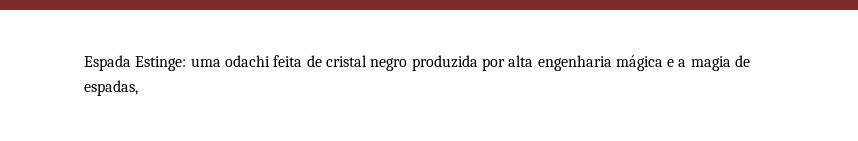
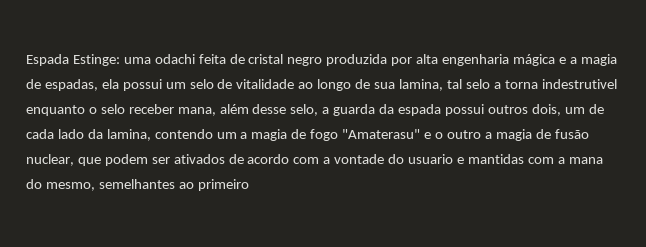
- Espada Estinge: uma odachi feita de cristal negro produzida por alta engenharia mágica e a magia de espadas,
+ Espada Estinge: uma odachi feita de cristal negro produzida por alta engenharia mágica e a magia de espadas, ela possui um selo de vitalidade ao longo de sua lamina, tal selo a torna indestrutivel enquanto o selo receber mana, além desse selo, a guarda da espada possui outros dois, um de cada lado da lamina, contendo um a magia de fogo "Amaterasu" e o outro a magia de fusão nuclear, que podem ser ativados de acordo com a vontade do usuario e mantidas com a mana do mesmo, semelhantes ao primeiro

